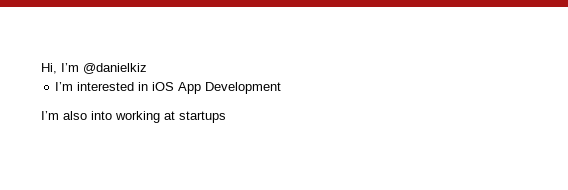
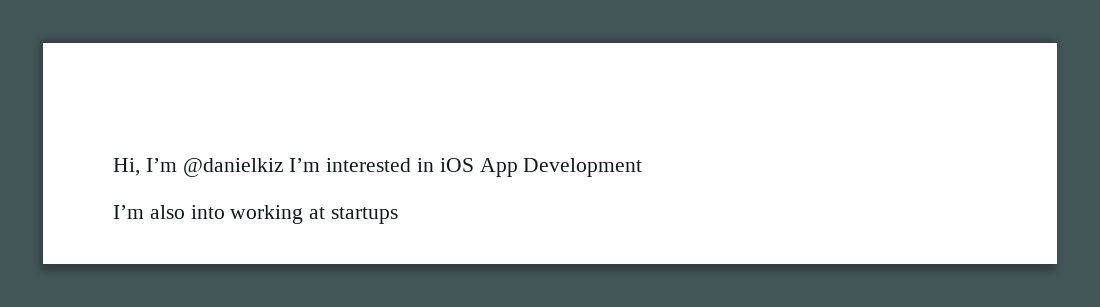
- Hi, I’m @danielkiz
- I’m interested in iOS App Development
+ Hi, I’m @danielkiz I’m interested in iOS App Development

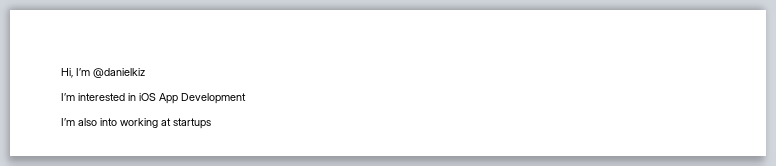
- Hi, I’m @danielkiz I’m interested in iOS App Development
+ Hi, I’m @danielkiz
+ I’m interested in iOS App Development

